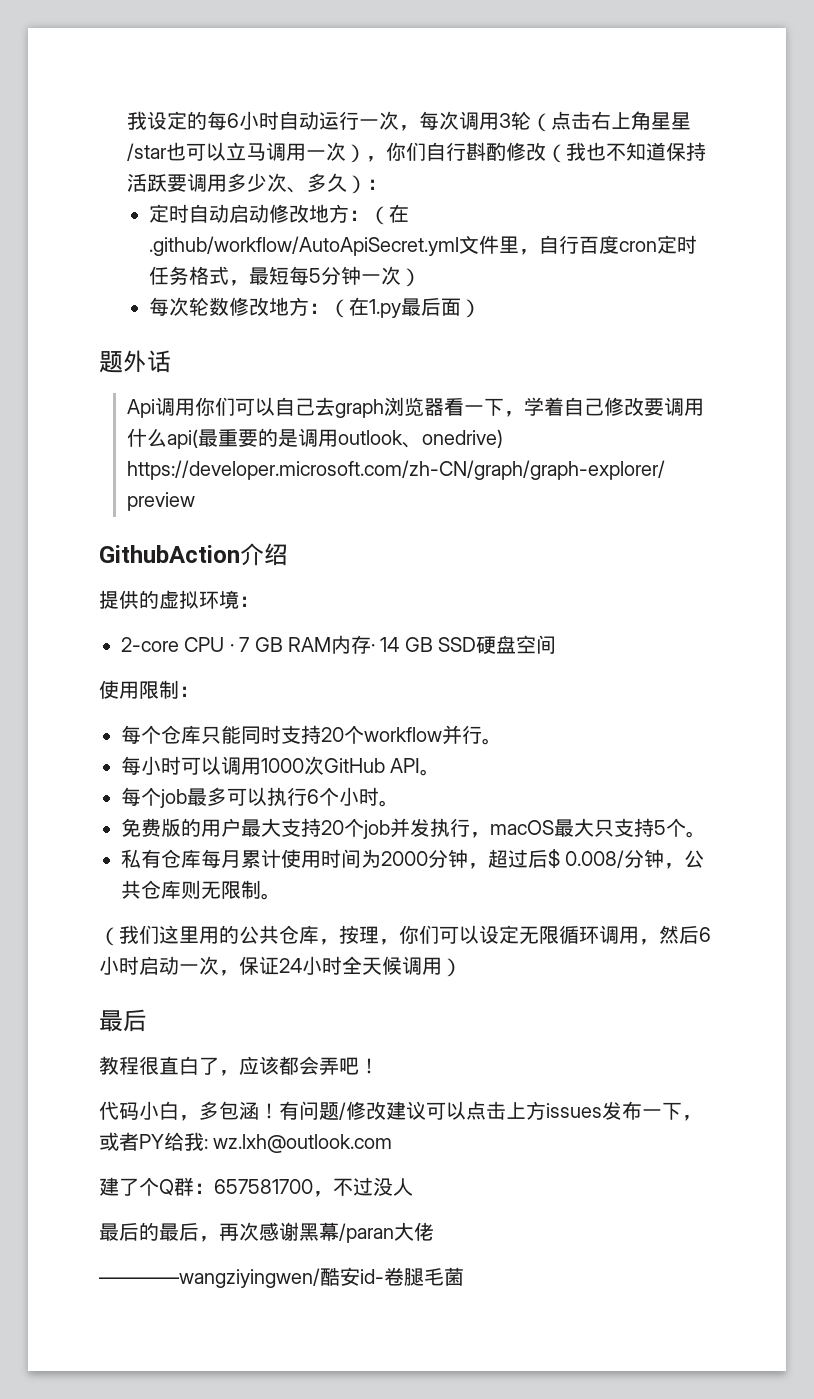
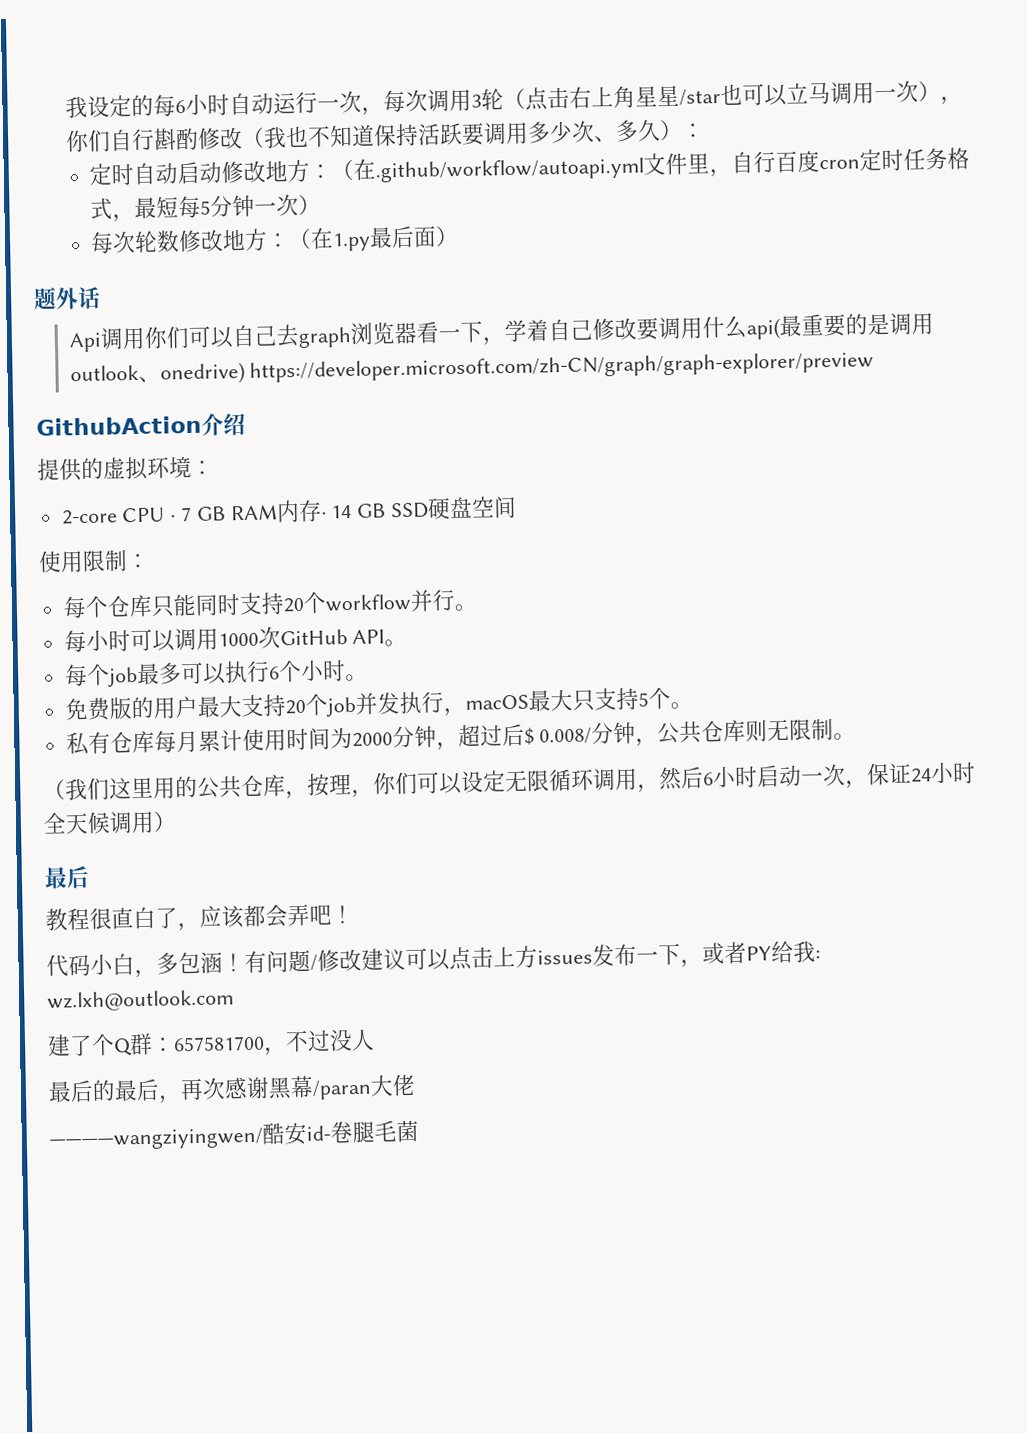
- 定时自动启动修改地方：（在.github/workflow/AutoApiSecret.yml文件里，自行百度cron定时任务格式，最短每5分钟一次）
+ 定时自动启动修改地方：（在.github/workflow/autoapi.yml文件里，自行百度cron定时任务格式，最短每5分钟一次）

